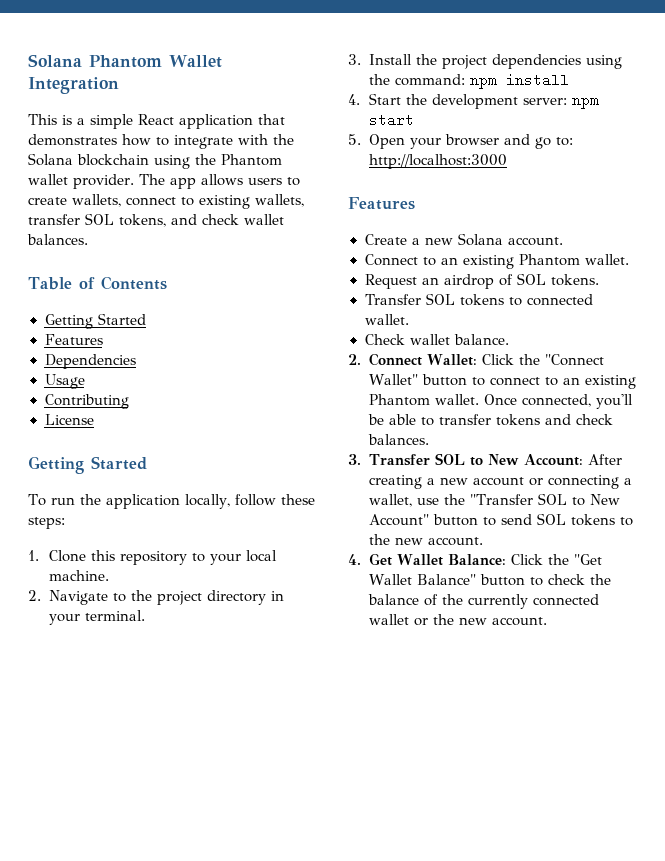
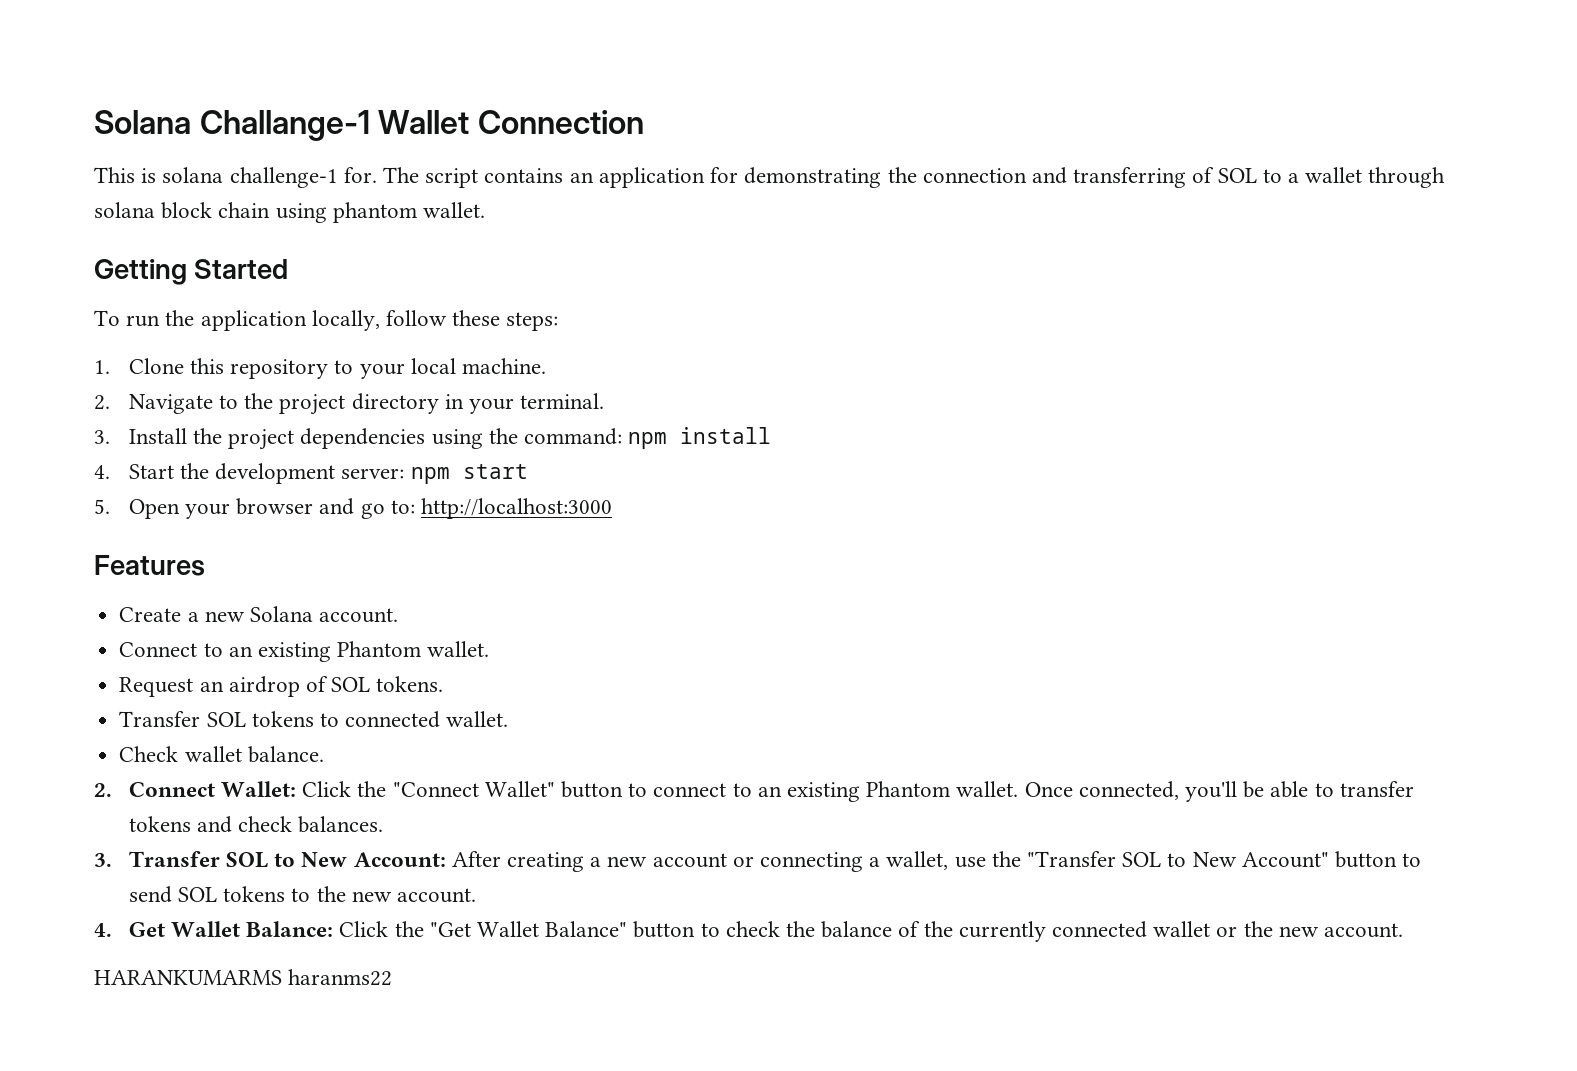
- Solana Phantom Wallet Integration
+ Solana Challange-1 Wallet Connection
- This is a simple React application that demonstrates how to integrate with the Solana blockchain using the Phantom wallet provider. The app allows users to create wallets, connect to existing wallets, transfer SOL tokens, and check wallet balances.
- Table of Contents
- Getting Started
- Features
- Dependencies
- Usage
- Contributing
- License
+ This is solana challenge-1 for. The script contains an application for demonstrating the connection and transferring of SOL to a wallet through solana block chain using phantom wallet.
+ HARANKUMARMS haranms22

